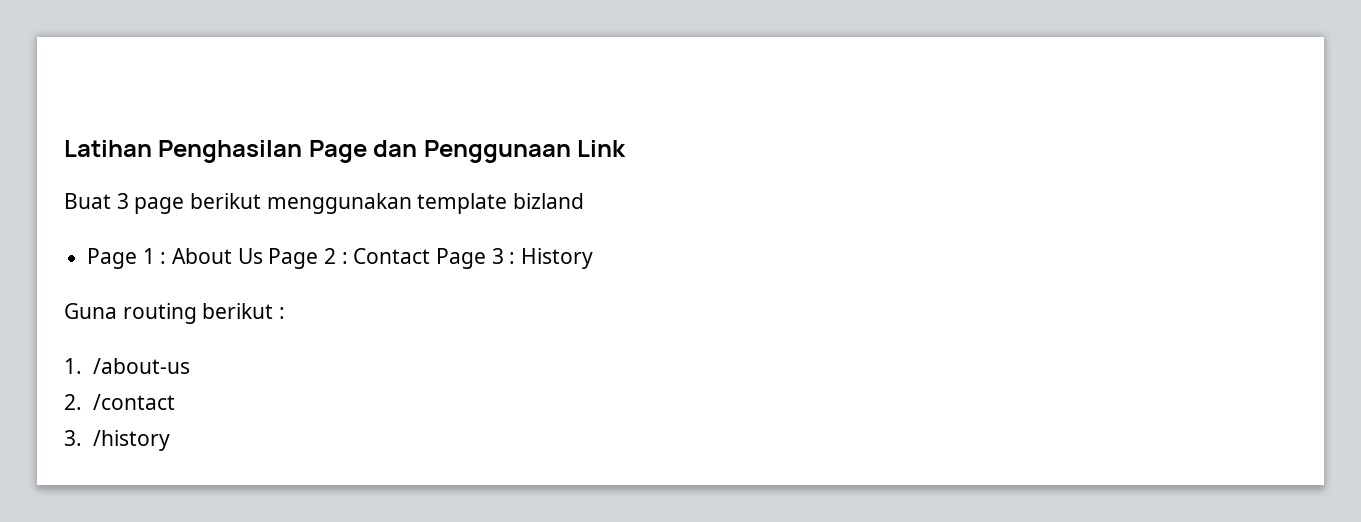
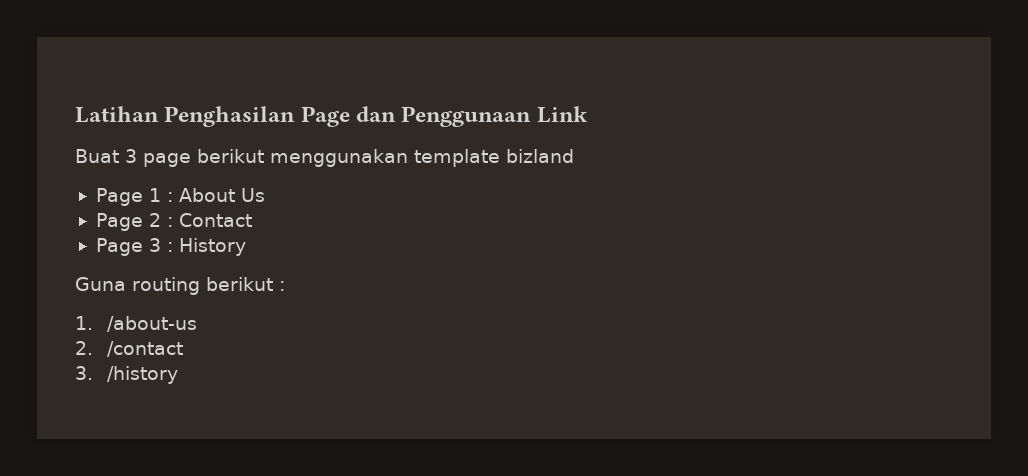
- Page 1 : About Us Page 2 : Contact Page 3 : History
+ Page 1 : About Us
+ Page 2 : Contact
+ Page 3 : History

